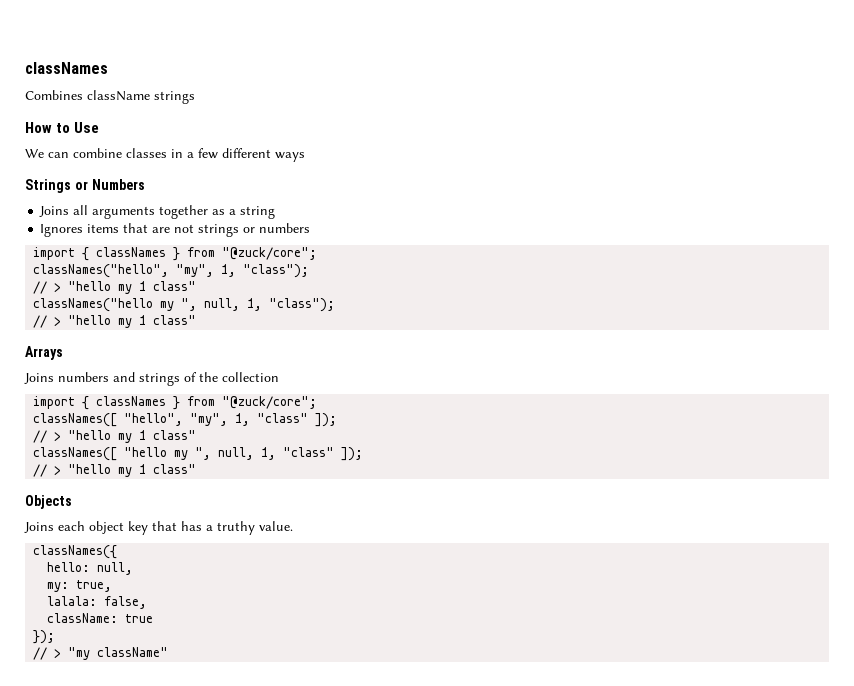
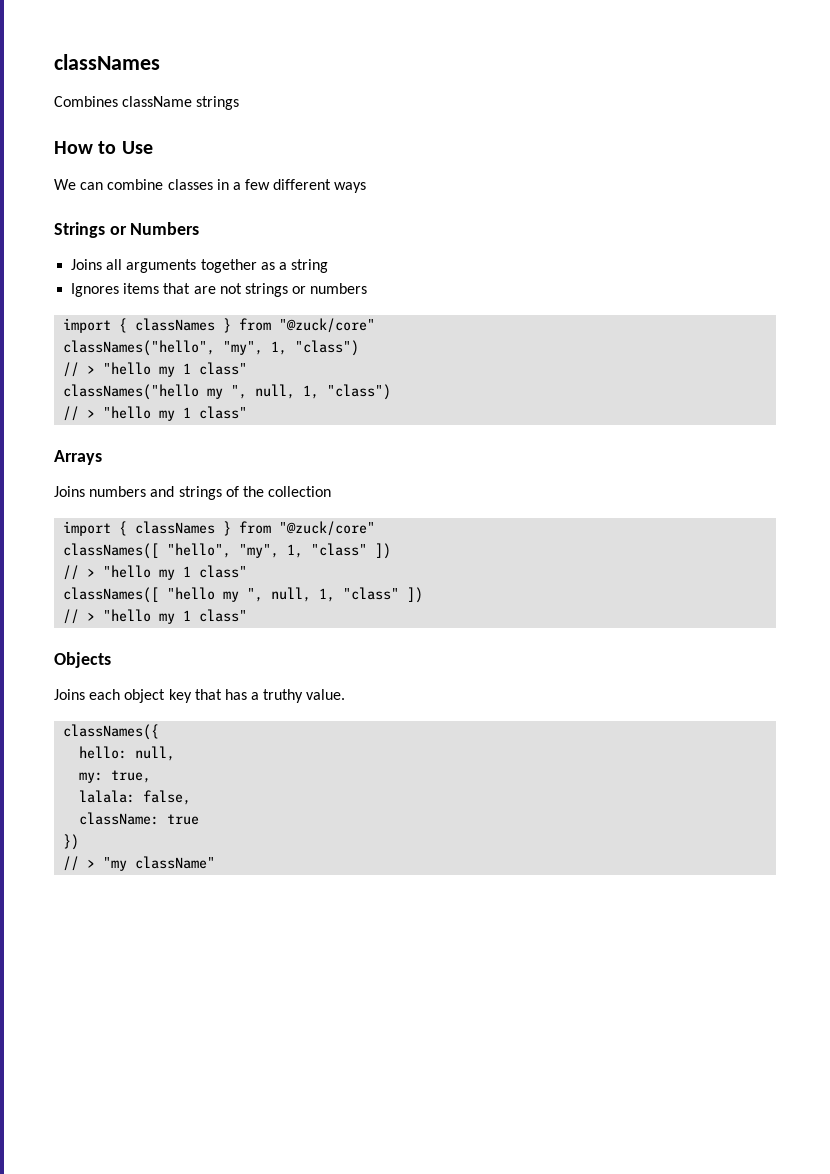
  Ignores items that are not strings or numbers
- import { classNames } from "@zuck/core";
+ import { classNames } from "@zuck/core"
- classNames("hello", "my", 1, "class");
+ classNames("hello", "my", 1, "class")
- classNames("hello my ", null, 1, "class");
+ classNames("hello my ", null, 1, "class")
  Joins numbers and strings of the collection
- import { classNames } from "@zuck/core";
+ import { classNames } from "@zuck/core"
- classNames([ "hello", "my", 1, "class" ]);
+ classNames([ "hello", "my", 1, "class" ])
- classNames([ "hello my ", null, 1, "class" ]);
+ classNames([ "hello my ", null, 1, "class" ])
- });
+ })

